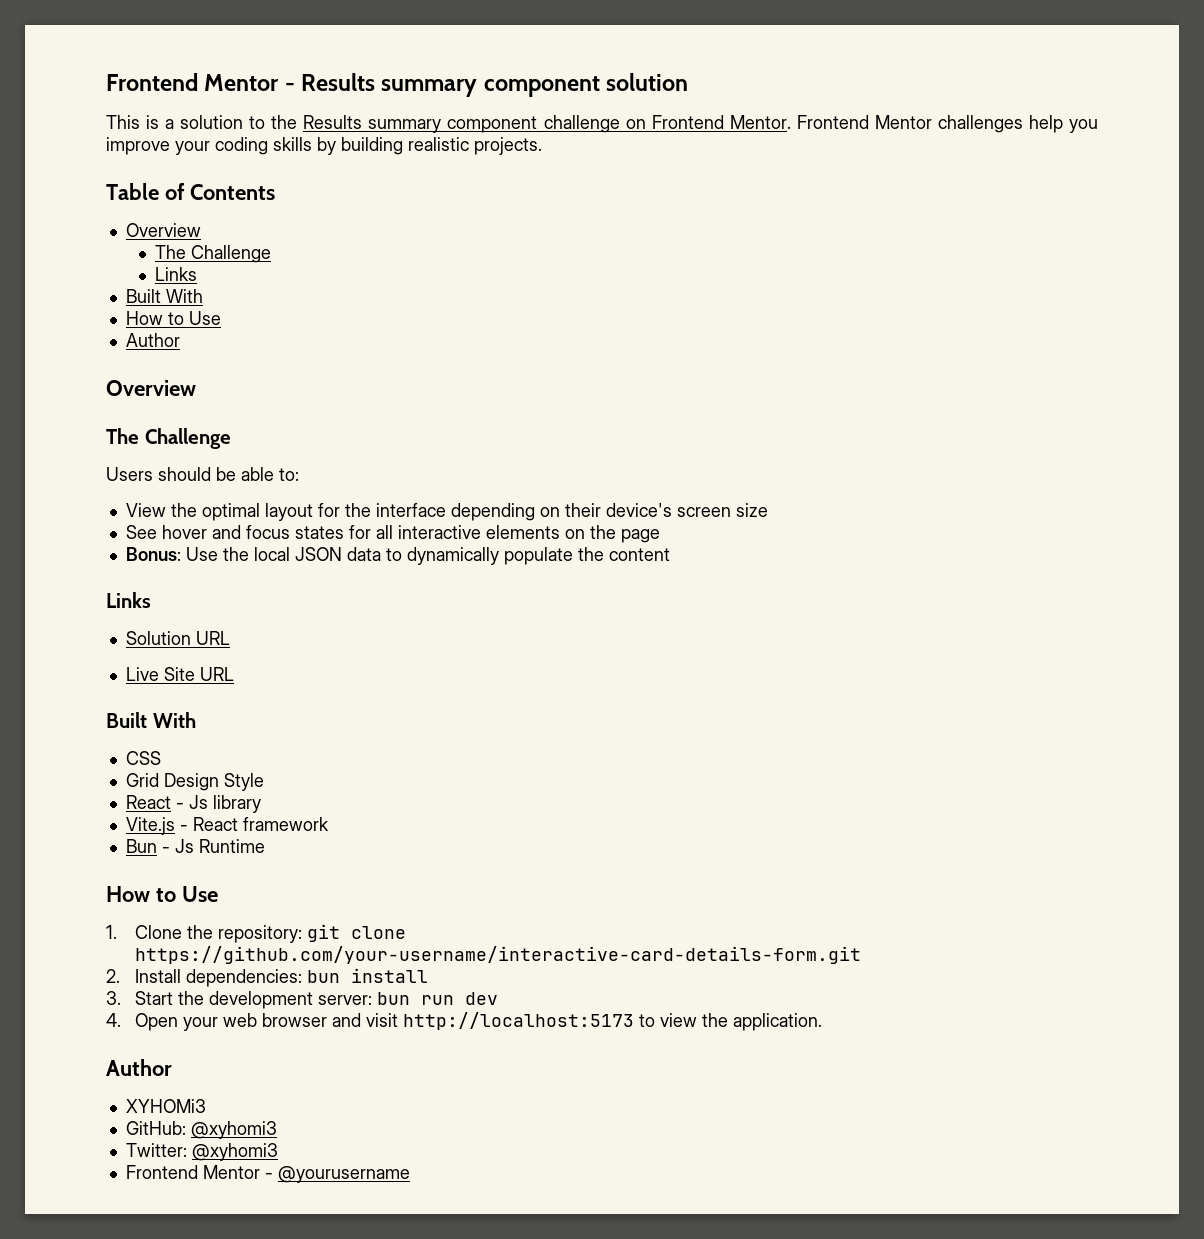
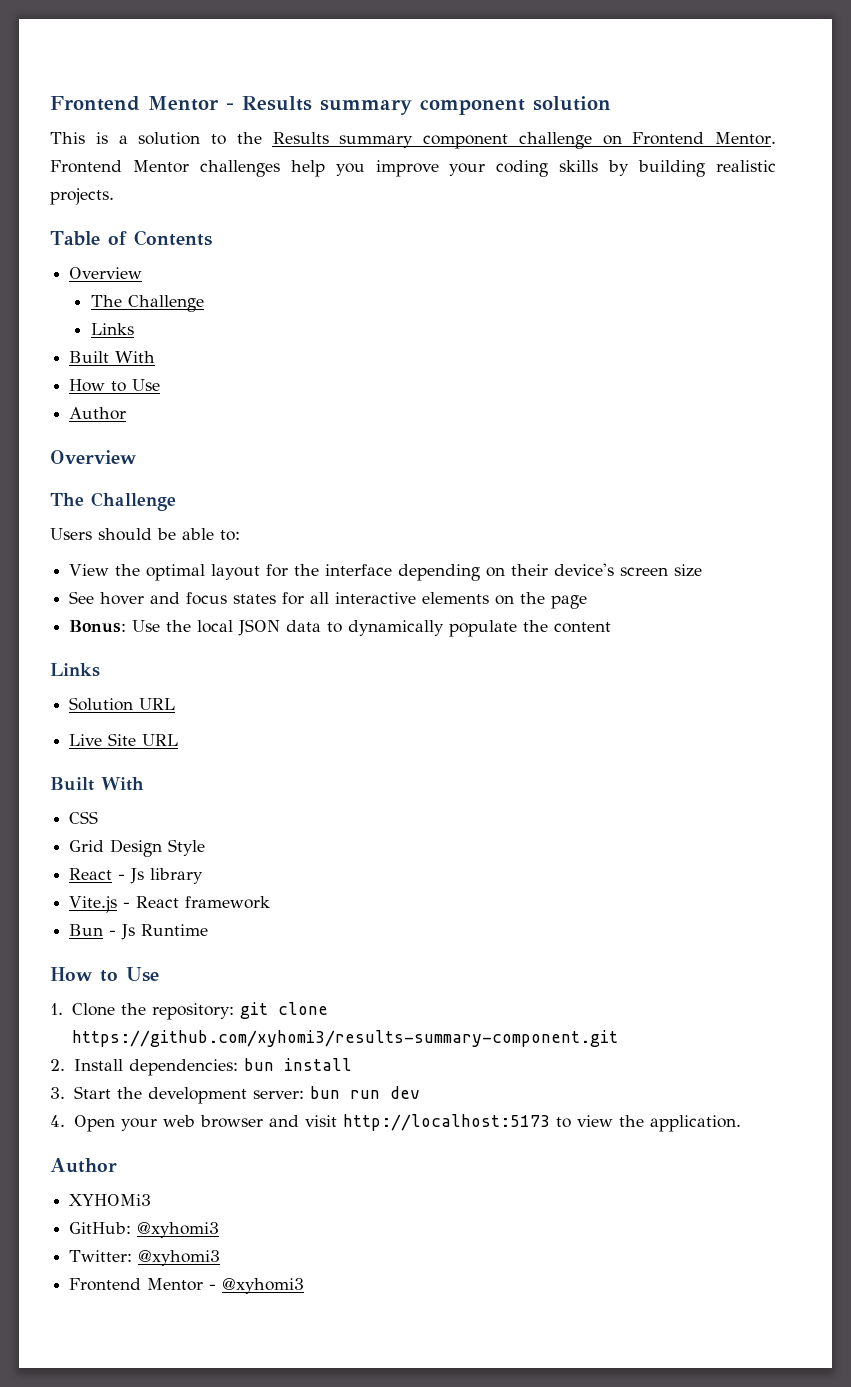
- 1. Clone the repository: git clone https://github.com/your-username/interactive-card-details-form.git
+ 1. Clone the repository: git clone https://github.com/xyhomi3/results-summary-component.git
- Frontend Mentor - @yourusername
+ Frontend Mentor - @xyhomi3

